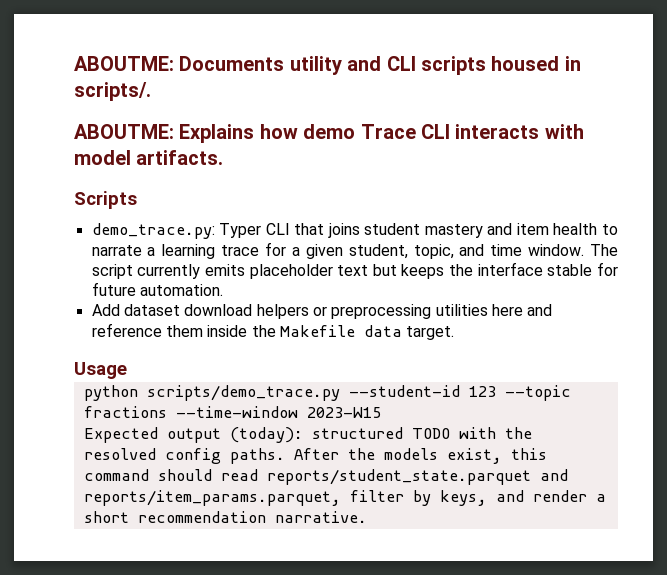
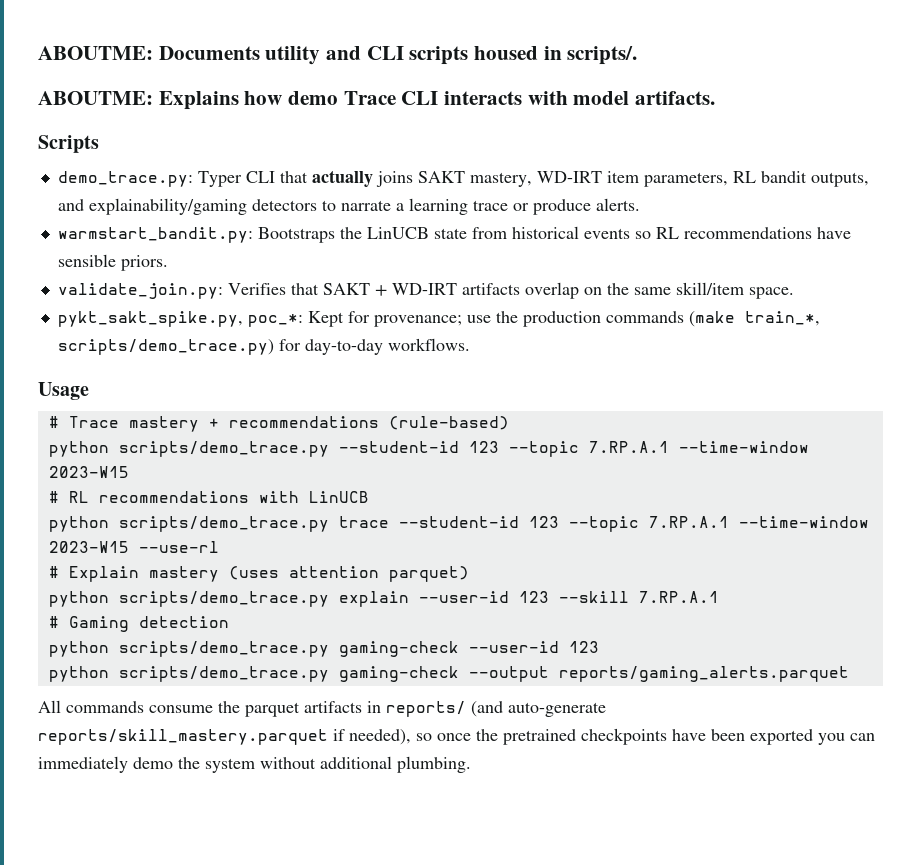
- demo_trace.py: Typer CLI that joins student mastery and item health to narrate a learning trace for a given student, topic, and time window. The script currently emits placeholder text but keeps the interface stable for future automation.
- Add dataset download helpers or preprocessing utilities here and reference them inside the Makefile data target.
+ demo_trace.py: Typer CLI that actually joins SAKT mastery, WD-IRT item parameters, RL bandit outputs, and explainability/gaming detectors to narrate a learning trace or produce alerts.
+ warmstart_bandit.py: Bootstraps the LinUCB state from historical events so RL recommendations have sensible priors.
+ validate_join.py: Verifies that SAKT + WD-IRT artifacts overlap on the same skill/item space.
+ pykt_sakt_spike.py, poc_*: Kept for provenance; use the production commands (make train_*, scripts/demo_trace.py) for day-to-day workflows.
  Usage
+ # Trace mastery + recommendations (rule-based)
- python scripts/demo_trace.py --student-id 123 --topic fractions --time-window 2023-W15
+ python scripts/demo_trace.py --student-id 123 --topic 7.RP.A.1 --time-window 2023-W15
- Expected output (today): structured TODO with the resolved config paths. After the models exist, this command should read reports/student_state.parquet and reports/item_params.parquet, filter by keys, and render a short recommendation narrative.
+ # RL recommendations with LinUCB
+ python scripts/demo_trace.py trace --student-id 123 --topic 7.RP.A.1 --time-window 2023-W15 --use-rl
+ # Explain mastery (uses attention parquet)
+ python scripts/demo_trace.py explain --user-id 123 --skill 7.RP.A.1
+ # Gaming detection
+ python scripts/demo_trace.py gaming-check --user-id 123
+ python scripts/demo_trace.py gaming-check --output reports/gaming_alerts.parquet
+ All commands consume the parquet artifacts in reports/ (and auto-generate reports/skill_mastery.parquet if needed), so once the pretrained checkpoints have been exported you can immediately demo the system without additional plumbing.

